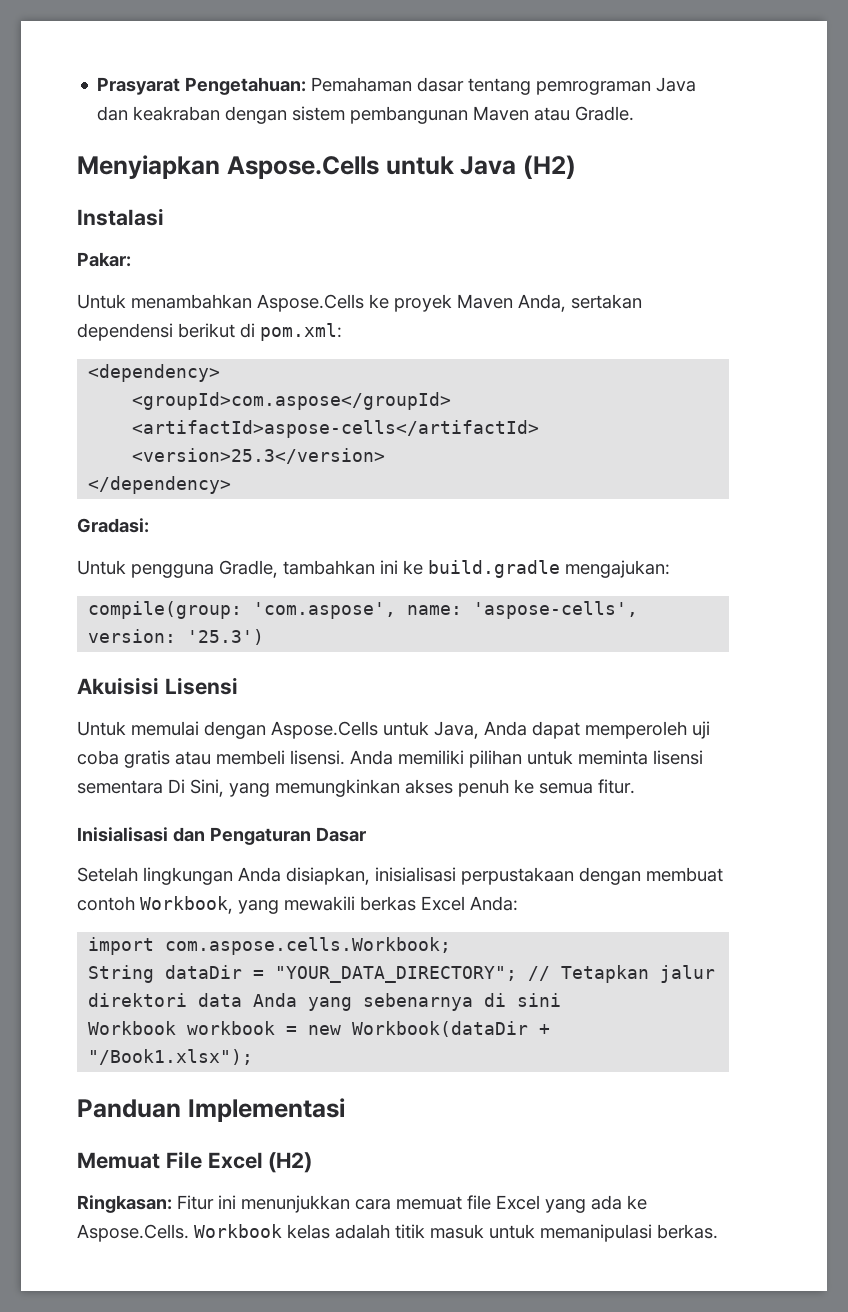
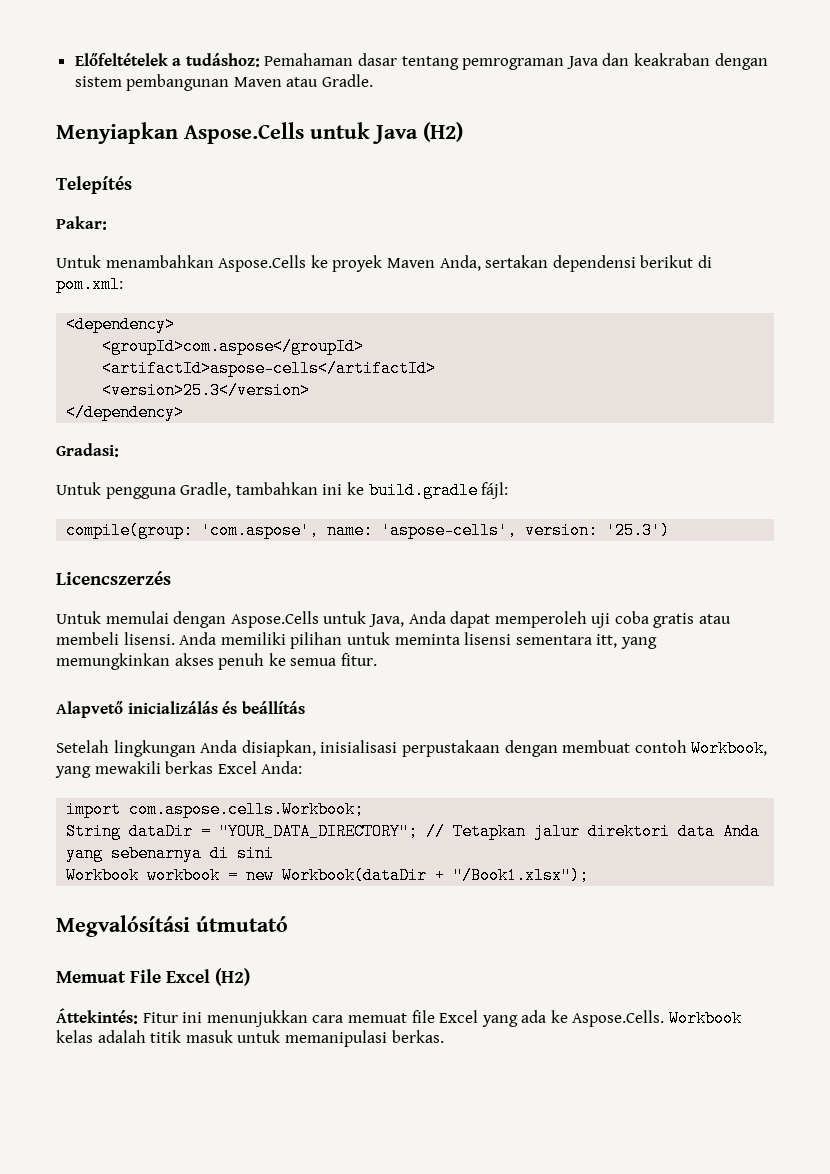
- Prasyarat Pengetahuan: Pemahaman dasar tentang pemrograman Java dan keakraban dengan sistem pembangunan Maven atau Gradle.
+ Előfeltételek a tudáshoz: Pemahaman dasar tentang pemrograman Java dan keakraban dengan sistem pembangunan Maven atau Gradle.
- Instalasi
+ Telepítés
- Untuk pengguna Gradle, tambahkan ini ke build.gradle mengajukan:
+ Untuk pengguna Gradle, tambahkan ini ke build.gradle fájl:
- Akuisisi Lisensi
+ Licencszerzés
- Anda memiliki pilihan untuk meminta lisensi sementara Di Sini, yang memungkinkan akses penuh ke semua fitur.
+ Anda memiliki pilihan untuk meminta lisensi sementara itt, yang memungkinkan akses penuh ke semua fitur.
- Inisialisasi dan Pengaturan Dasar
+ Alapvető inicializálás és beállítás
- Panduan Implementasi
+ Megvalósítási útmutató
- Ringkasan: Fitur ini menunjukkan cara memuat file Excel yang ada ke Aspose.Cells. Workbook kelas adalah titik masuk untuk memanipulasi berkas.
+ Áttekintés: Fitur ini menunjukkan cara memuat file Excel yang ada ke Aspose.Cells. Workbook kelas adalah titik masuk untuk memanipulasi berkas.

